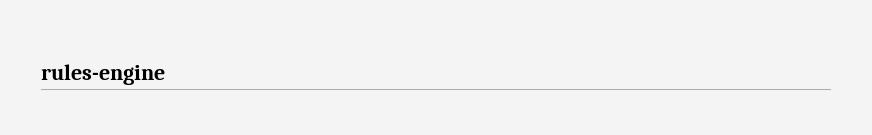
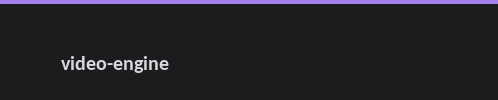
- rules-engine
+ video-engine

